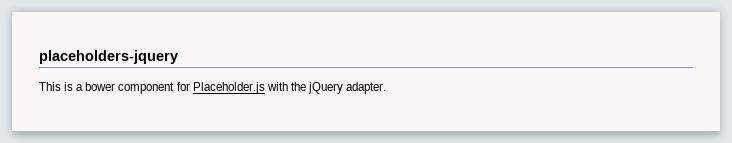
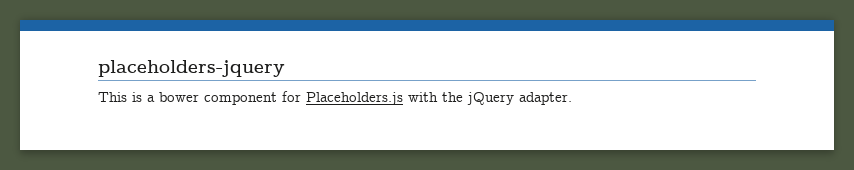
- This is a bower component for Placeholder.js with the jQuery adapter.
+ This is a bower component for Placeholders.js with the jQuery adapter.

